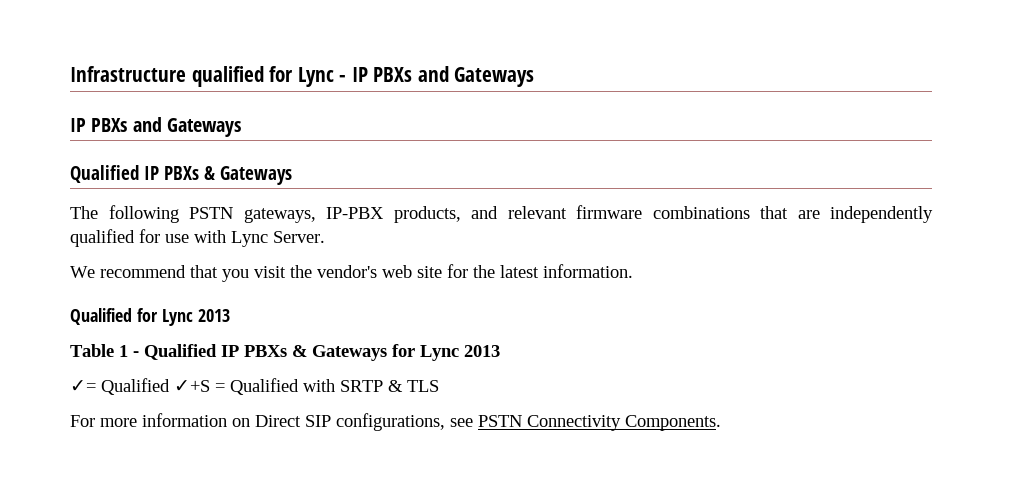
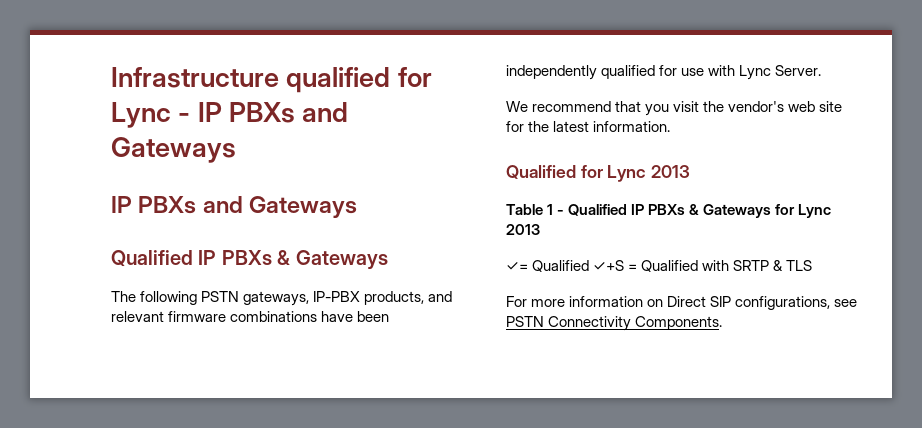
- The following PSTN gateways, IP-PBX products, and relevant firmware combinations that are independently qualified for use with Lync Server.
+ The following PSTN gateways, IP-PBX products, and relevant firmware combinations have been independently qualified for use with Lync Server.

